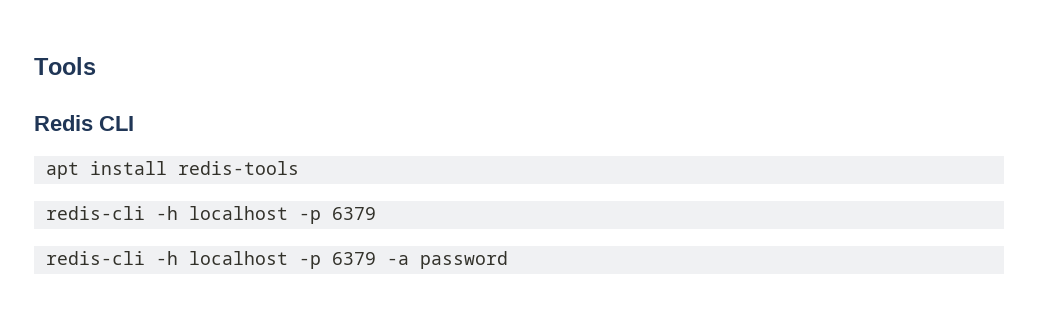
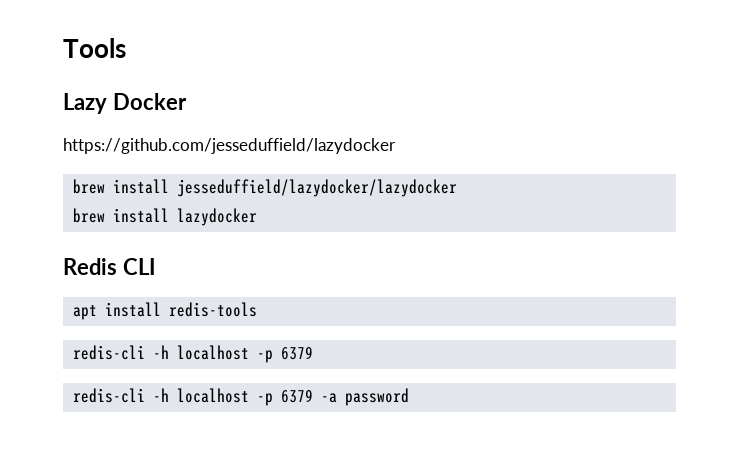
+ Lazy Docker
+ https://github.com/jesseduffield/lazydocker
+ brew install jesseduffield/lazydocker/lazydocker
+ brew install lazydocker

